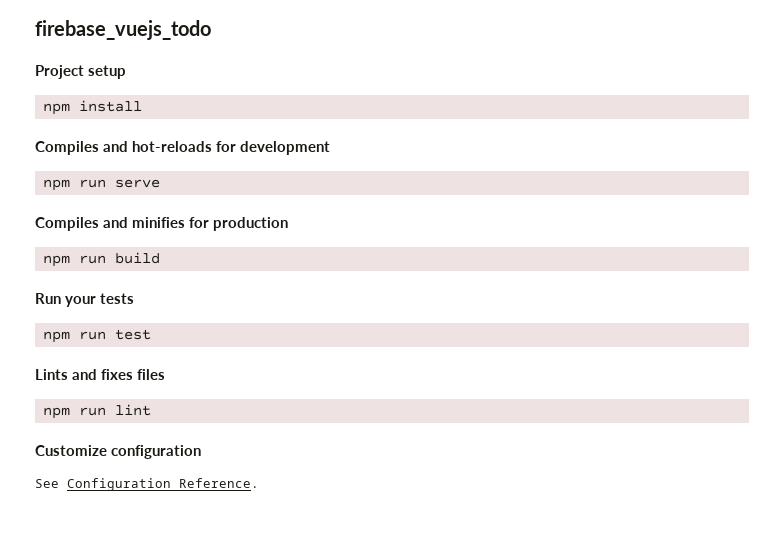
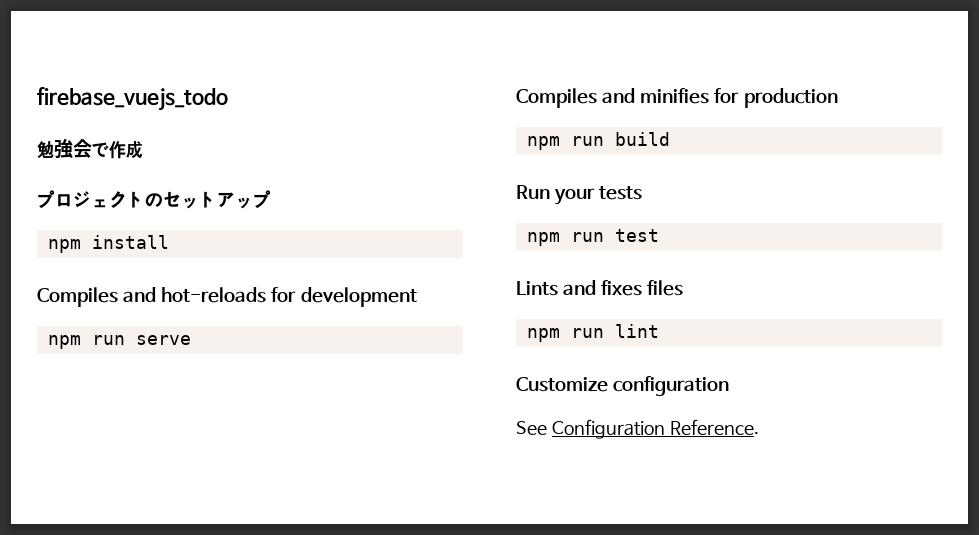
- Project setup
+ 勉強会で作成
+ プロジェクトのセットアップ

